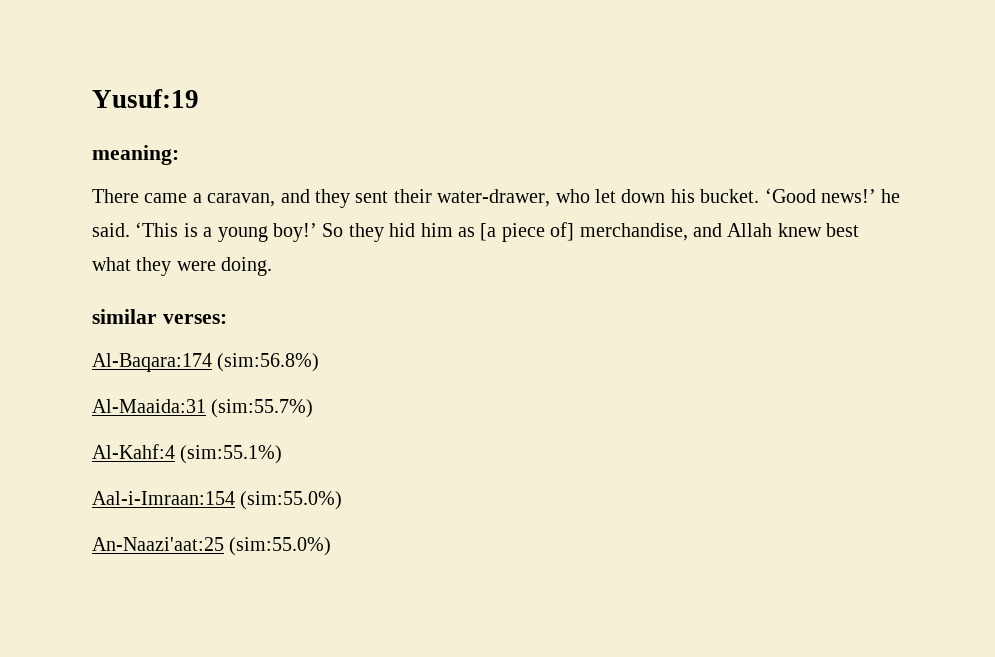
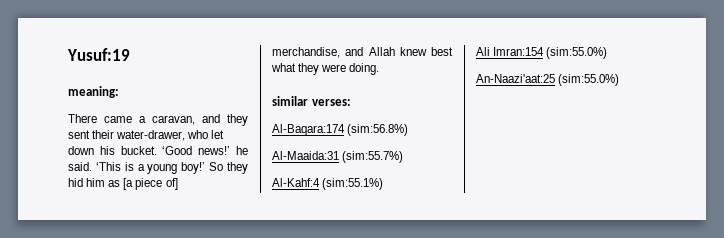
- Aal-i-Imraan:154 (sim:55.0%)
+ Ali Imran:154 (sim:55.0%)

